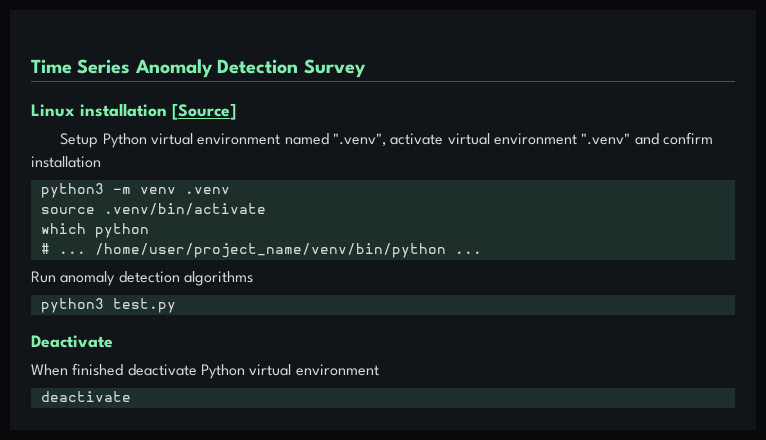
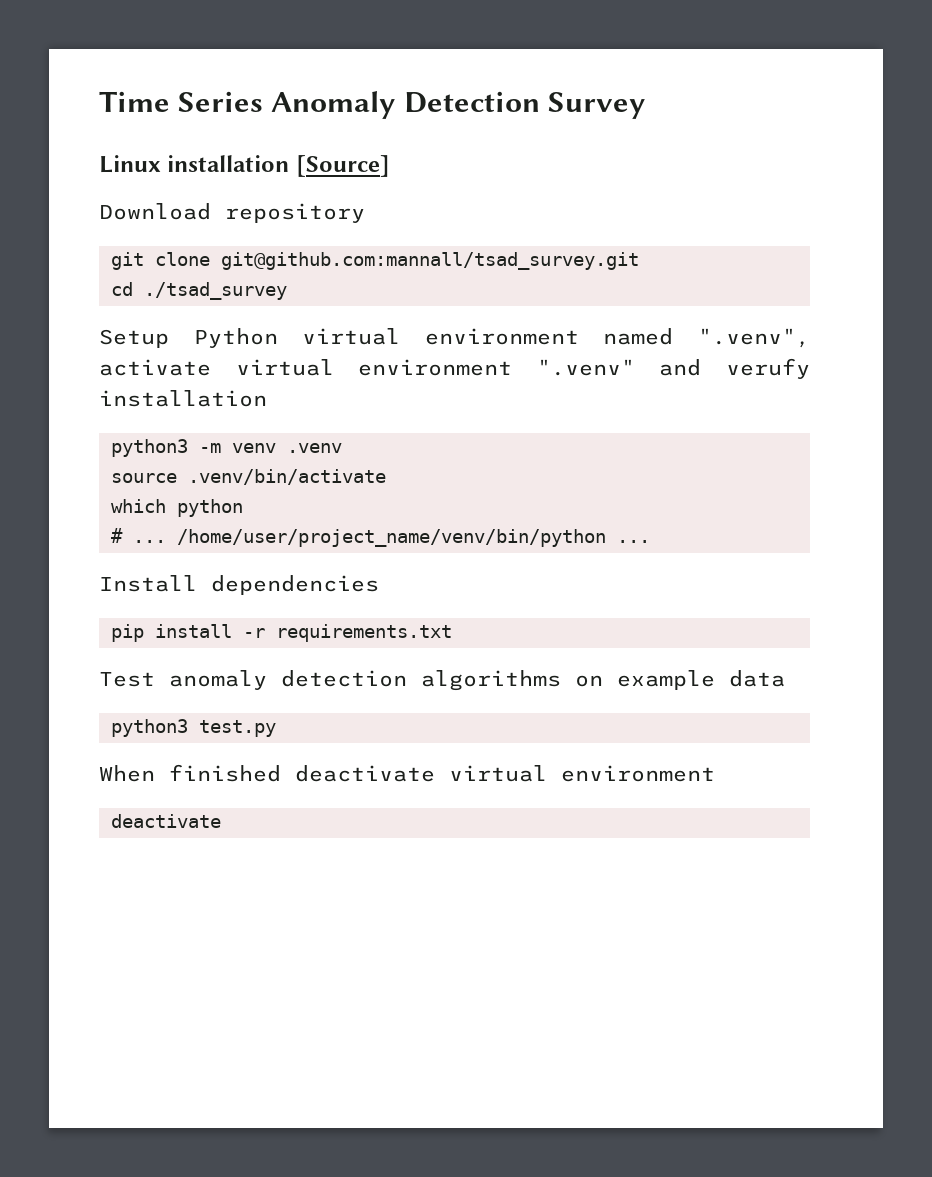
+ Download repository
+ git clone git@github.com:mannall/tsad_survey.git
+ cd ./tsad_survey
- Setup Python virtual environment named ".venv", activate virtual environment ".venv" and confirm installation
+ Setup Python virtual environment named ".venv", activate virtual environment ".venv" and verufy installation
- Run anomaly detection algorithms
+ Install dependencies
+ pip install -r requirements.txt
+ Test anomaly detection algorithms on example data
- Deactivate
- When finished deactivate Python virtual environment
+ When finished deactivate virtual environment

